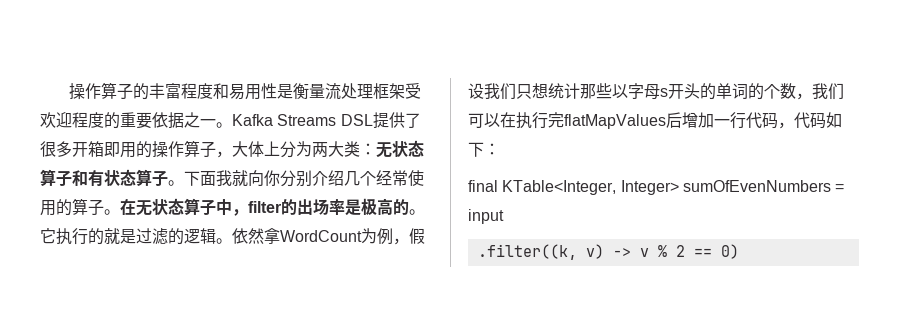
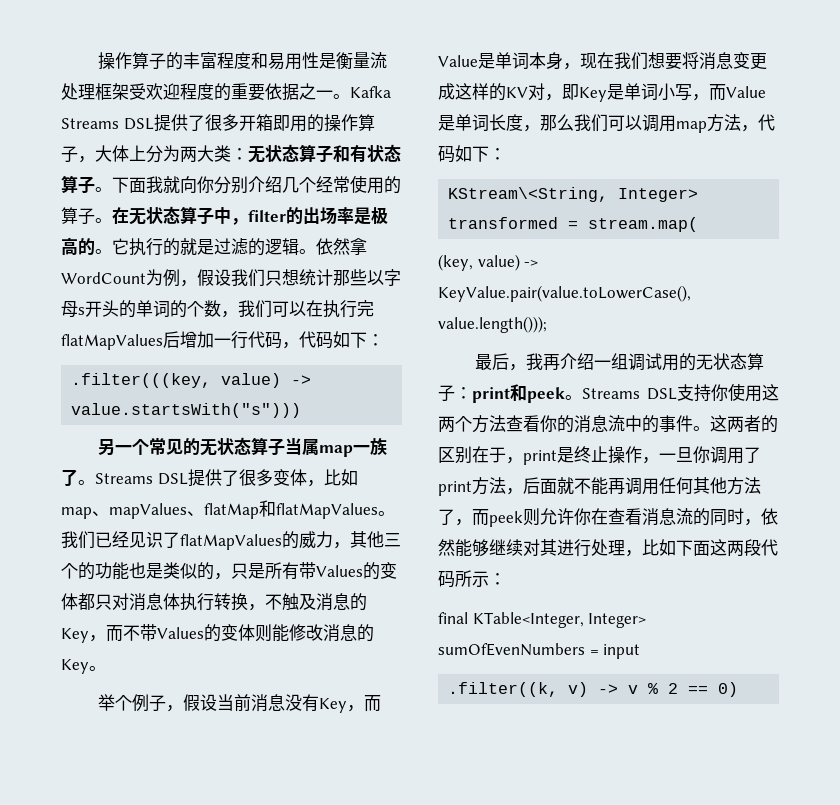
+ .filter(((key, value) -> value.startsWith("s")))
+ 另一个常见的无状态算子当属map一族了。Streams DSL提供了很多变体，比如map、mapValues、flatMap和flatMapValues。我们已经见识了flatMapValues的威力，其他三个的功能也是类似的，只是所有带Values的变体都只对消息体执行转换，不触及消息的Key，而不带Values的变体则能修改消息的Key。
+ 举个例子，假设当前消息没有Key，而Value是单词本身，现在我们想要将消息变更成这样的KV对，即Key是单词小写，而Value是单词长度，那么我们可以调用map方法，代码如下：
+ KStream\<String, Integer> transformed = stream.map(
+ (key, value) -> KeyValue.pair(value.toLowerCase(), value.length()));
+ 最后，我再介绍一组调试用的无状态算子：print和peek。Streams DSL支持你使用这两个方法查看你的消息流中的事件。这两者的区别在于，print是终止操作，一旦你调用了print方法，后面就不能再调用任何其他方法了，而peek则允许你在查看消息流的同时，依然能够继续对其进行处理，比如下面这两段代码所示：

